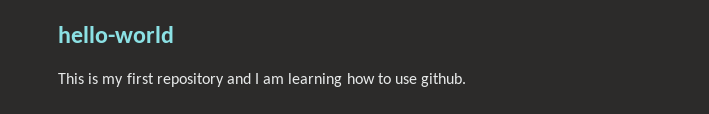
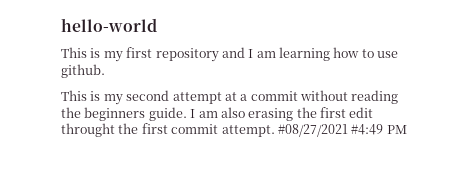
+ This is my second attempt at a commit without reading the beginners guide. I am also erasing the first edit throught the first commit attempt. #08/27/2021 #4:49 PM

